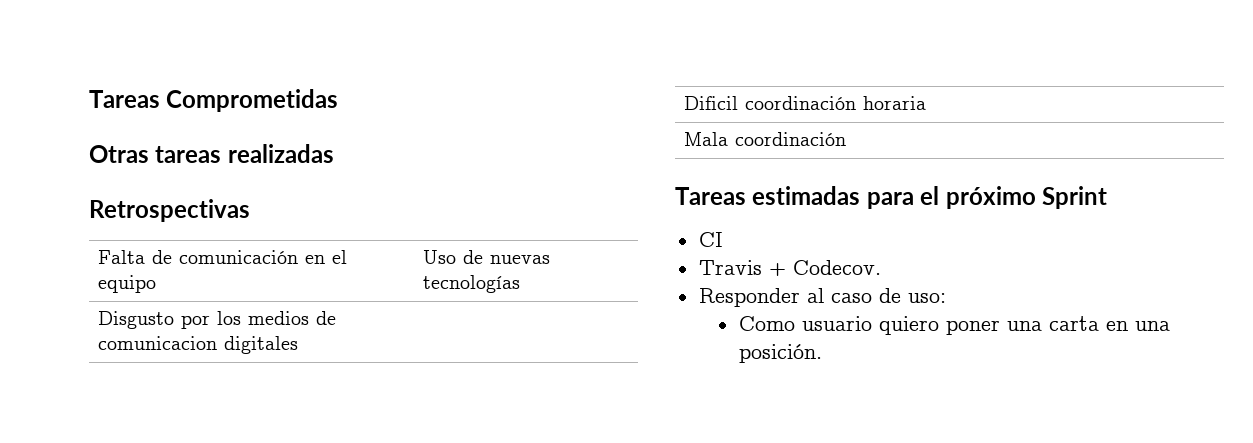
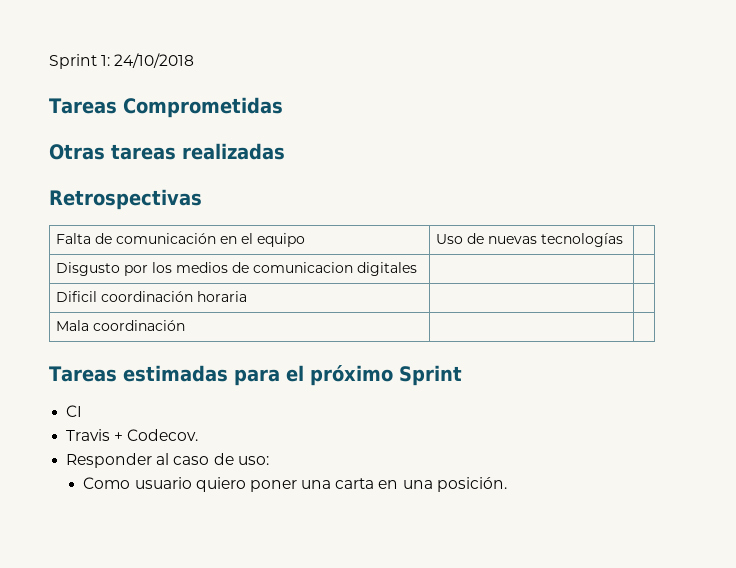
+ Sprint 1: 24/10/2018

